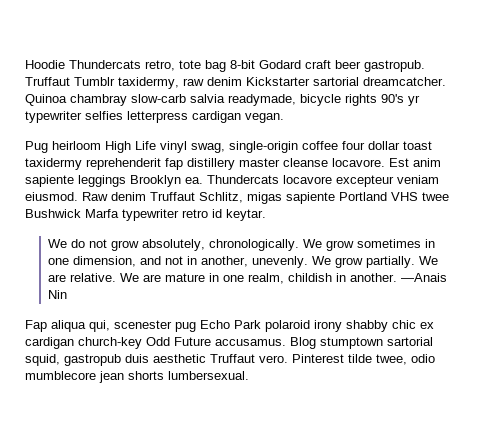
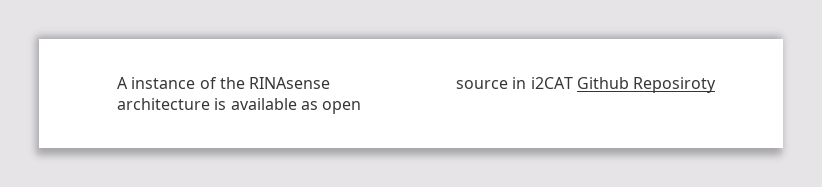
- Hoodie Thundercats retro, tote bag 8-bit Godard craft beer gastropub. Truffaut Tumblr taxidermy, raw denim Kickstarter sartorial dreamcatcher. Quinoa chambray slow-carb salvia readymade, bicycle rights 90's yr typewriter selfies letterpress cardigan vegan.
- Pug heirloom High Life vinyl swag, single-origin coffee four dollar toast taxidermy reprehenderit fap distillery master cleanse locavore. Est anim sapiente leggings Brooklyn ea. Thundercats locavore excepteur veniam eiusmod. Raw denim Truffaut Schlitz, migas sapiente Portland VHS twee Bushwick Marfa typewriter retro id keytar.
- We do not grow absolutely, chronologically. We grow sometimes in one dimension, and not in another, unevenly. We grow partially. We are relative. We are mature in one realm, childish in another. —Anais Nin
- Fap aliqua qui, scenester pug Echo Park polaroid irony shabby chic ex cardigan church-key Odd Future accusamus. Blog stumptown sartorial squid, gastropub duis aesthetic Truffaut vero. Pinterest tilde twee, odio mumblecore jean shorts lumbersexual.
+ A instance of the RINAsense architecture is available as open source in i2CAT Github Reposiroty

